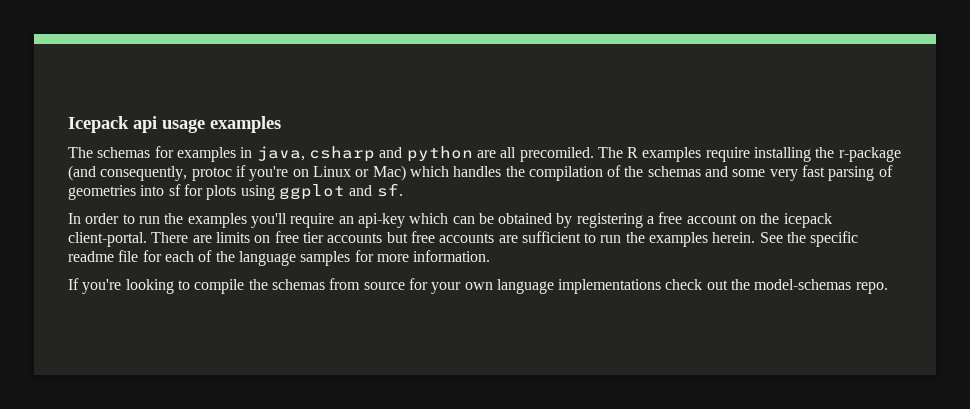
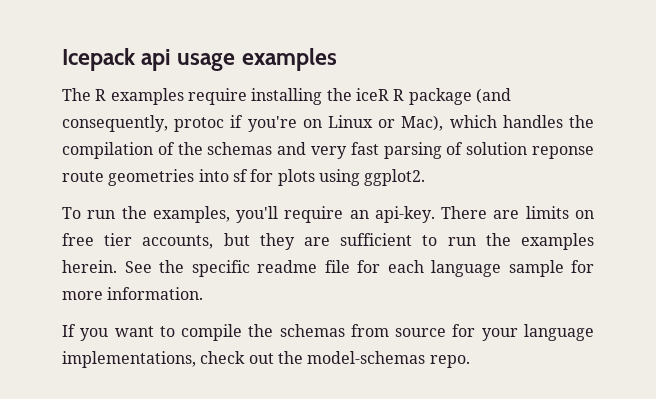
- The schemas for examples in java, csharp and python are all precomiled. The R examples require installing the r-package (and consequently, protoc if you're on Linux or Mac) which handles the compilation of the schemas and some very fast parsing of geometries into sf for plots using ggplot and sf.
- In order to run the examples you'll require an api-key which can be obtained by registering a free account on the icepack client-portal.
+ The R examples require installing the iceR R package (and consequently, protoc if you're on Linux or Mac), which handles the compilation of the schemas and very fast parsing of solution reponse route geometries into sf for plots using ggplot2.
+ To run the examples, you'll require an api-key.
- There are limits on free tier accounts but free accounts are sufficient to run the examples herein.
+ There are limits on free tier accounts, but they are sufficient to run the examples herein.
- See the specific readme file for each of the language samples for more information.
+ See the specific readme file for each language sample for more information.
- If you're looking to compile the schemas from source for your own language implementations check out the model-schemas repo.
+ If you want to compile the schemas from source for your language implementations, check out the model-schemas repo.

